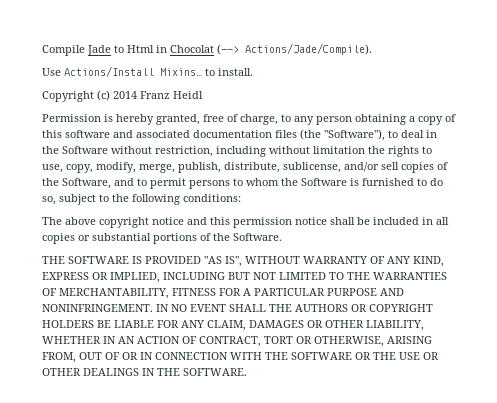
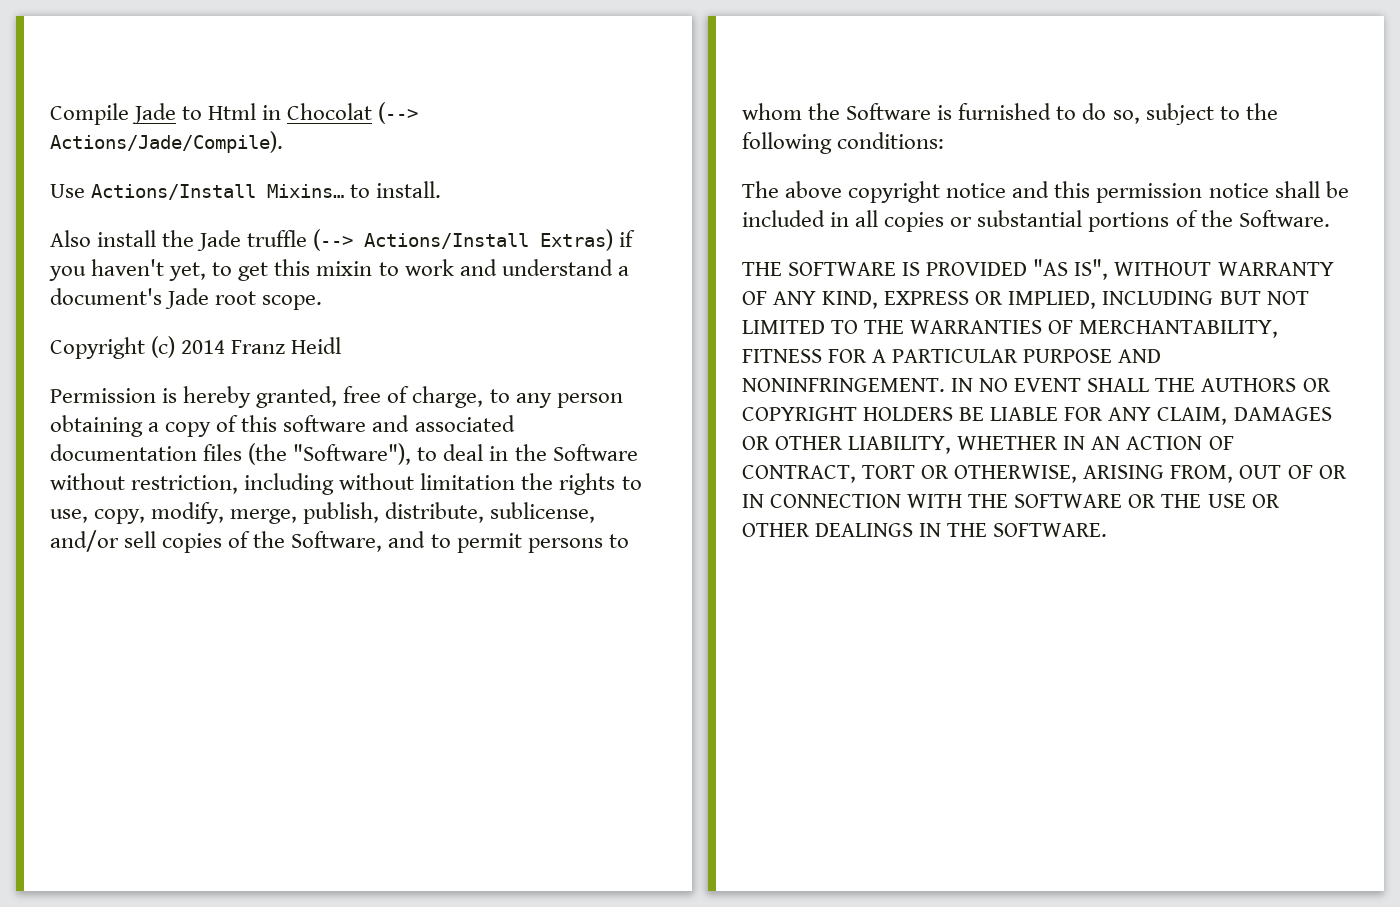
+ Also install the Jade truffle (--> Actions/Install Extras) if you haven't yet, to get this mixin to work and understand a document's Jade root scope.

